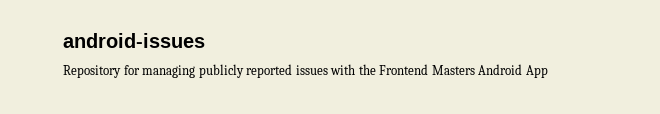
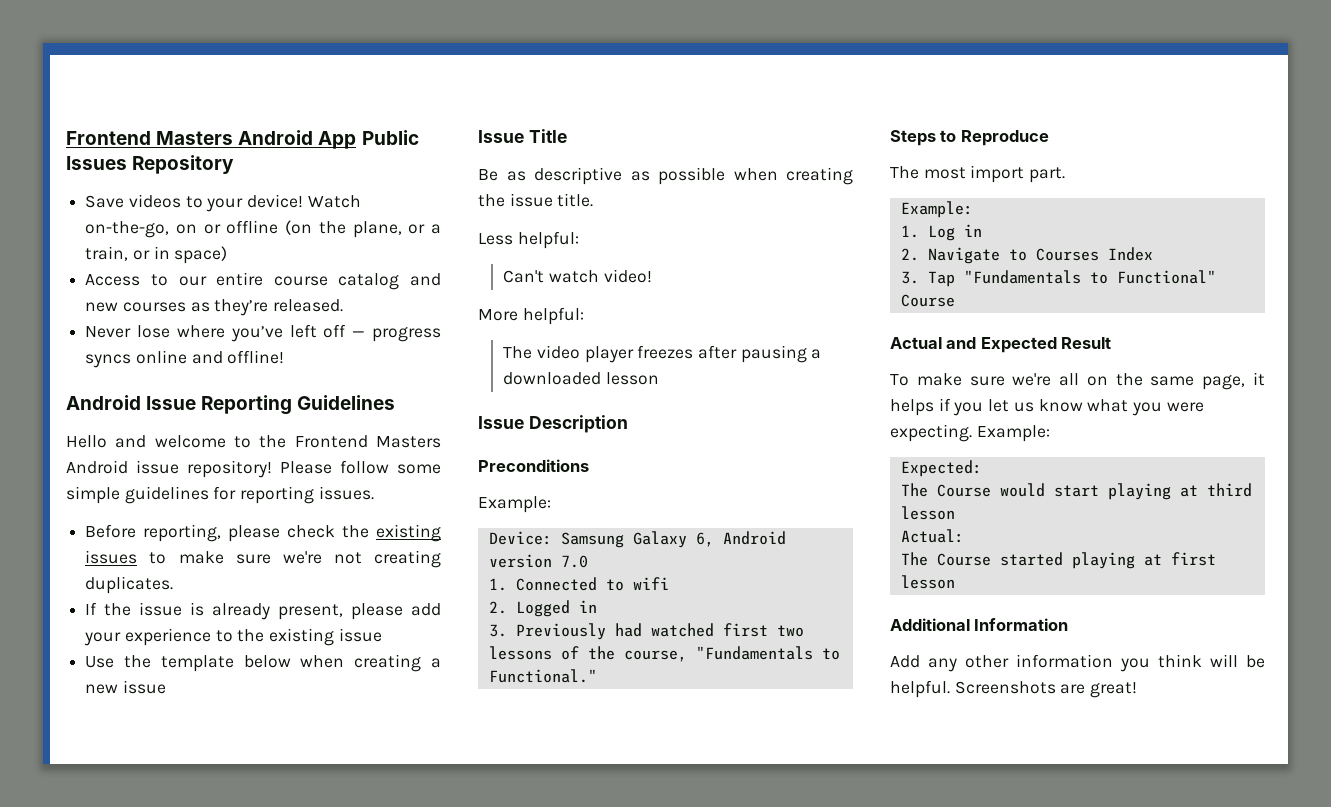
- android-issues
- Repository for managing publicly reported issues with the Frontend Masters Android App
+ Frontend Masters Android App Public Issues Repository
+ Save videos to your device! Watch on-the-go, on or offline (on the plane, or a train, or in space)
+ Access to our entire course catalog and new courses as they’re released.
+ Never lose where you’ve left off — progress syncs online and offline!
+ Android Issue Reporting Guidelines
+ Hello and welcome to the Frontend Masters Android issue repository! Please follow some simple guidelines for reporting issues.
+ Before reporting, please check the existing issues to make sure we're not creating duplicates.
+ If the issue is already present, please add your experience to the existing issue
+ Use the template below when creating a new issue
+ Issue Title
+ Be as descriptive as possible when creating the issue title.
+ Less helpful:
+ Can't watch video!
+ More helpful:
+ The video player freezes after pausing a downloaded lesson
+ Issue Description
+ Preconditions
+ Example:
+ Device: Samsung Galaxy 6, Android version 7.0
+ 1. Connected to wifi
+ 2. Logged in
+ 3. Previously had watched first two lessons of the course, "Fundamentals to Functional."
+ Steps to Reproduce
+ The most import part.
+ Example:
+ 1. Log in
+ 2. Navigate to Courses Index
+ 3. Tap "Fundamentals to Functional" Course
+ Actual and Expected Result
+ To make sure we're all on the same page, it helps if you let us know what you were expecting. Example:
+ Expected:
+ The Course would start playing at third lesson
+ Actual:
+ The Course started playing at first lesson
+ Additional Information
+ Add any other information you think will be helpful. Screenshots are great!

